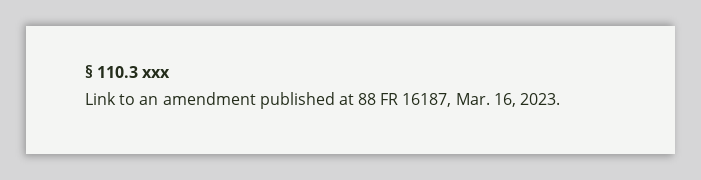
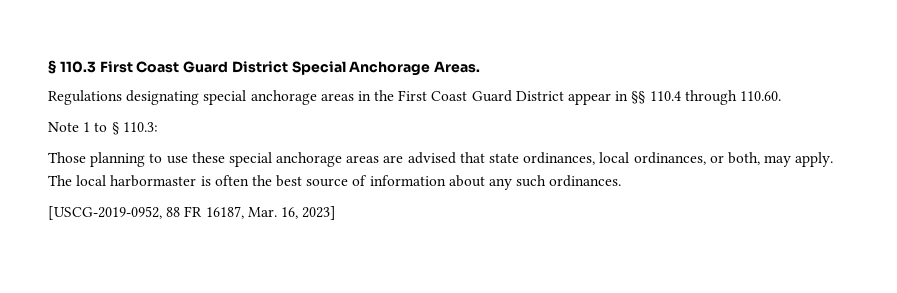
- § 110.3 xxx
- Link to an amendment published at 88 FR 16187, Mar. 16, 2023.
+ § 110.3 First Coast Guard District Special Anchorage Areas.
+ Regulations designating special anchorage areas in the First Coast Guard District appear in §§ 110.4 through 110.60.
+ Note 1 to § 110.3:
+ Those planning to use these special anchorage areas are advised that state ordinances, local ordinances, or both, may apply. The local harbormaster is often the best source of information about any such ordinances.
+ [USCG-2019-0952, 88 FR 16187, Mar. 16, 2023]

